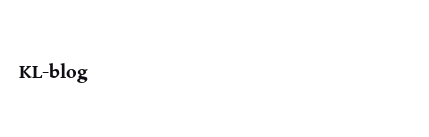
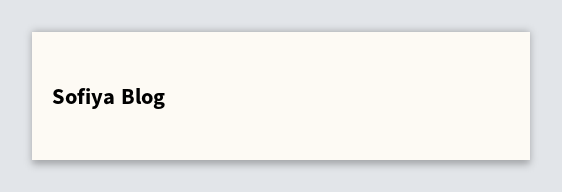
- KL-blog
+ Sofiya Blog

